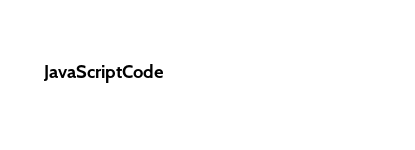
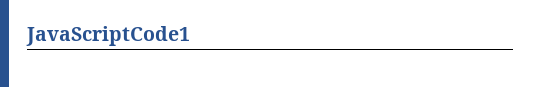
- JavaScriptCode
+ JavaScriptCode1

